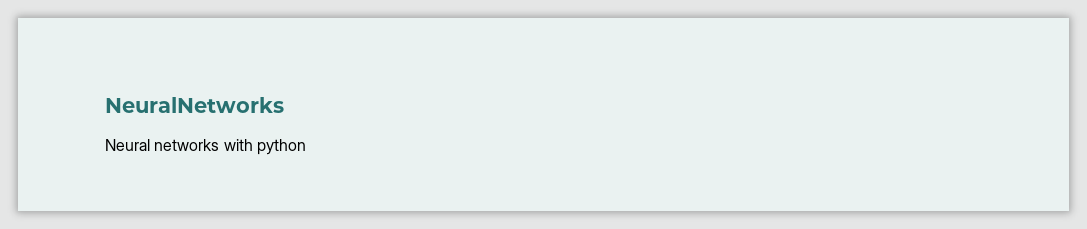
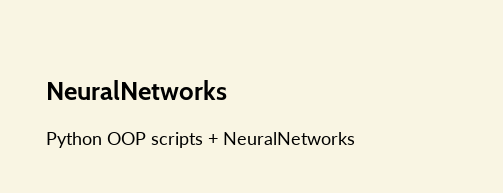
- Neural networks with python
+ Python OOP scripts + NeuralNetworks

